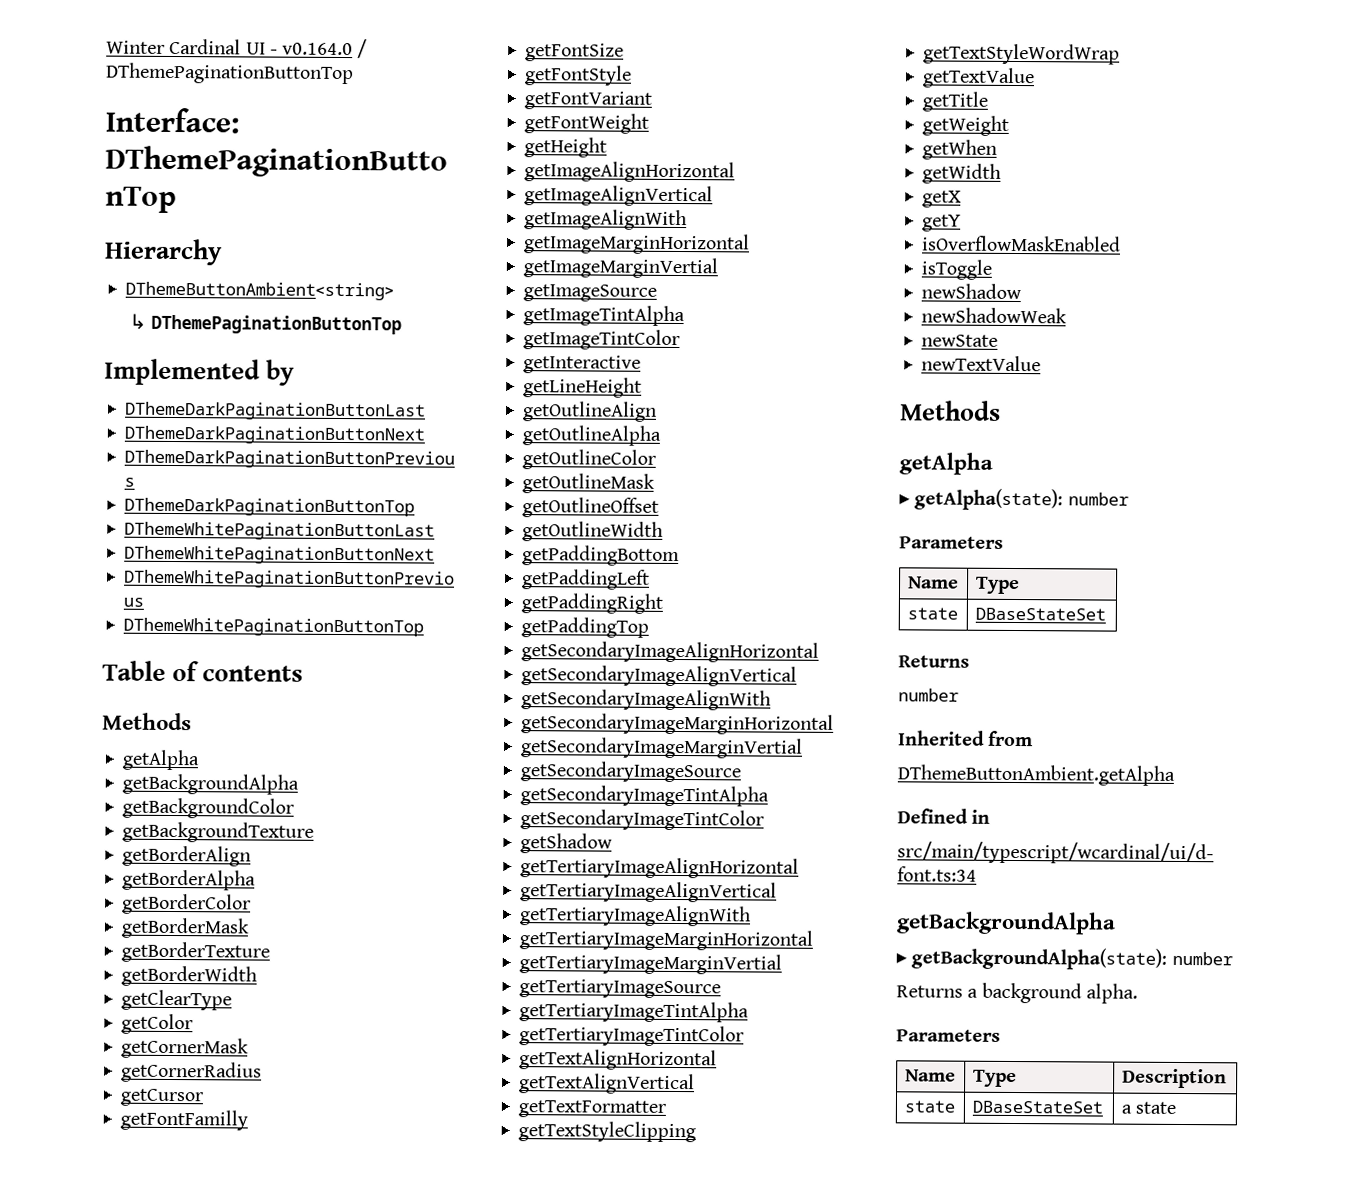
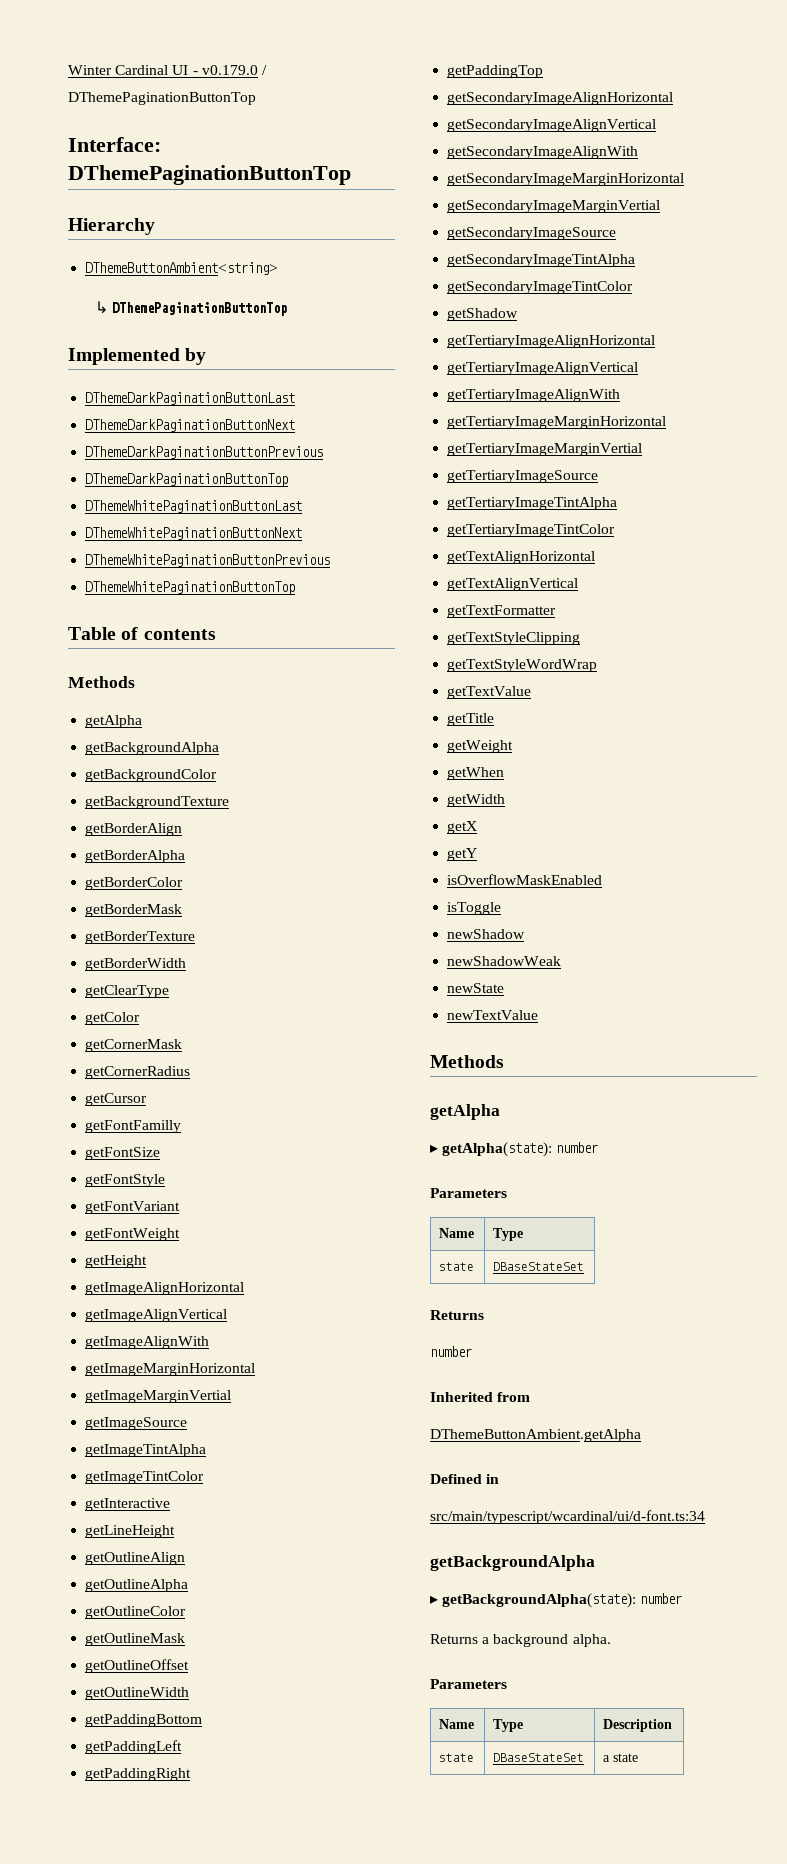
- Winter Cardinal UI - v0.164.0 / DThemePaginationButtonTop
+ Winter Cardinal UI - v0.179.0 / DThemePaginationButtonTop

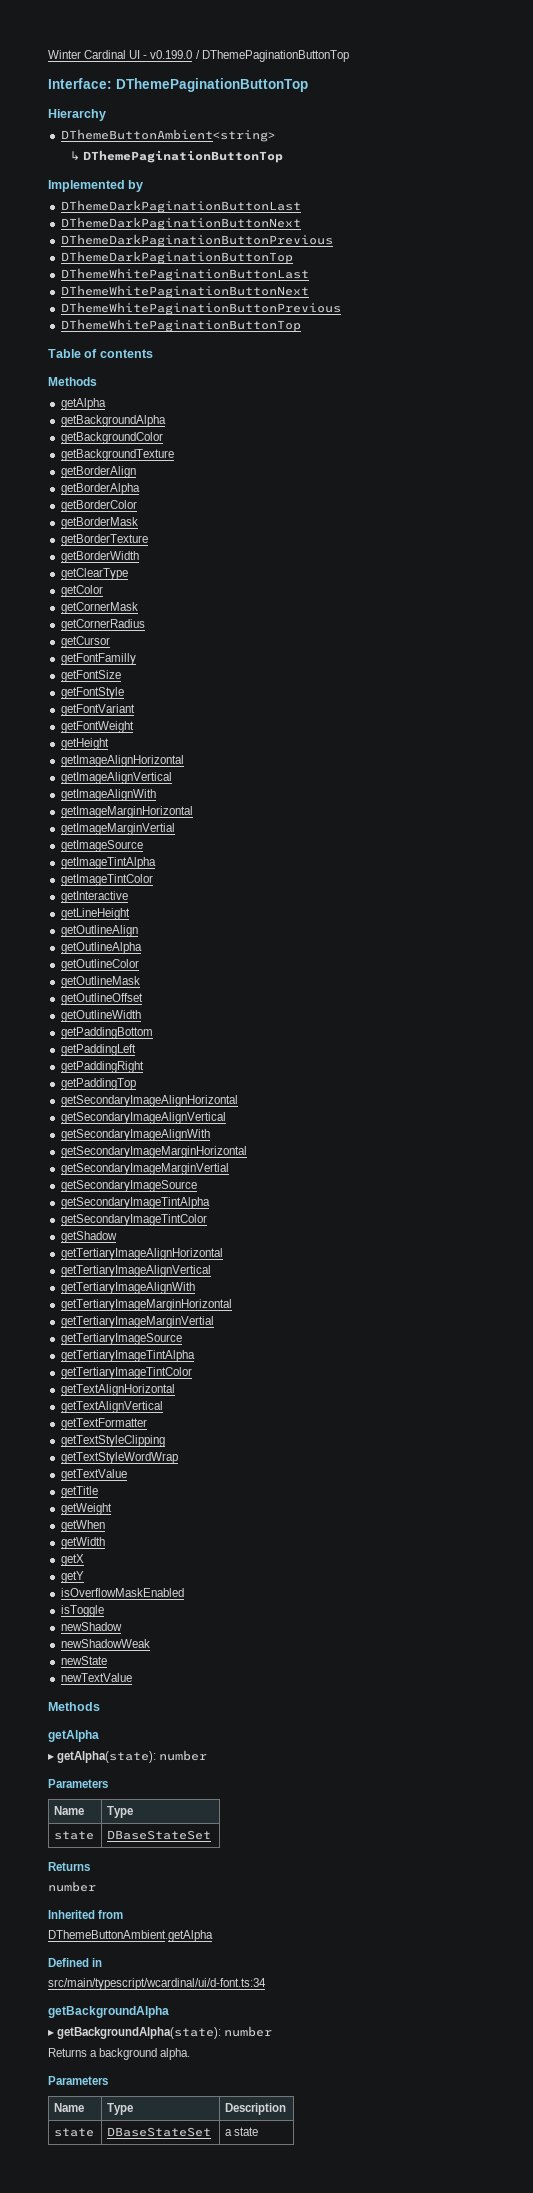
- Winter Cardinal UI - v0.179.0 / DThemePaginationButtonTop
+ Winter Cardinal UI - v0.199.0 / DThemePaginationButtonTop

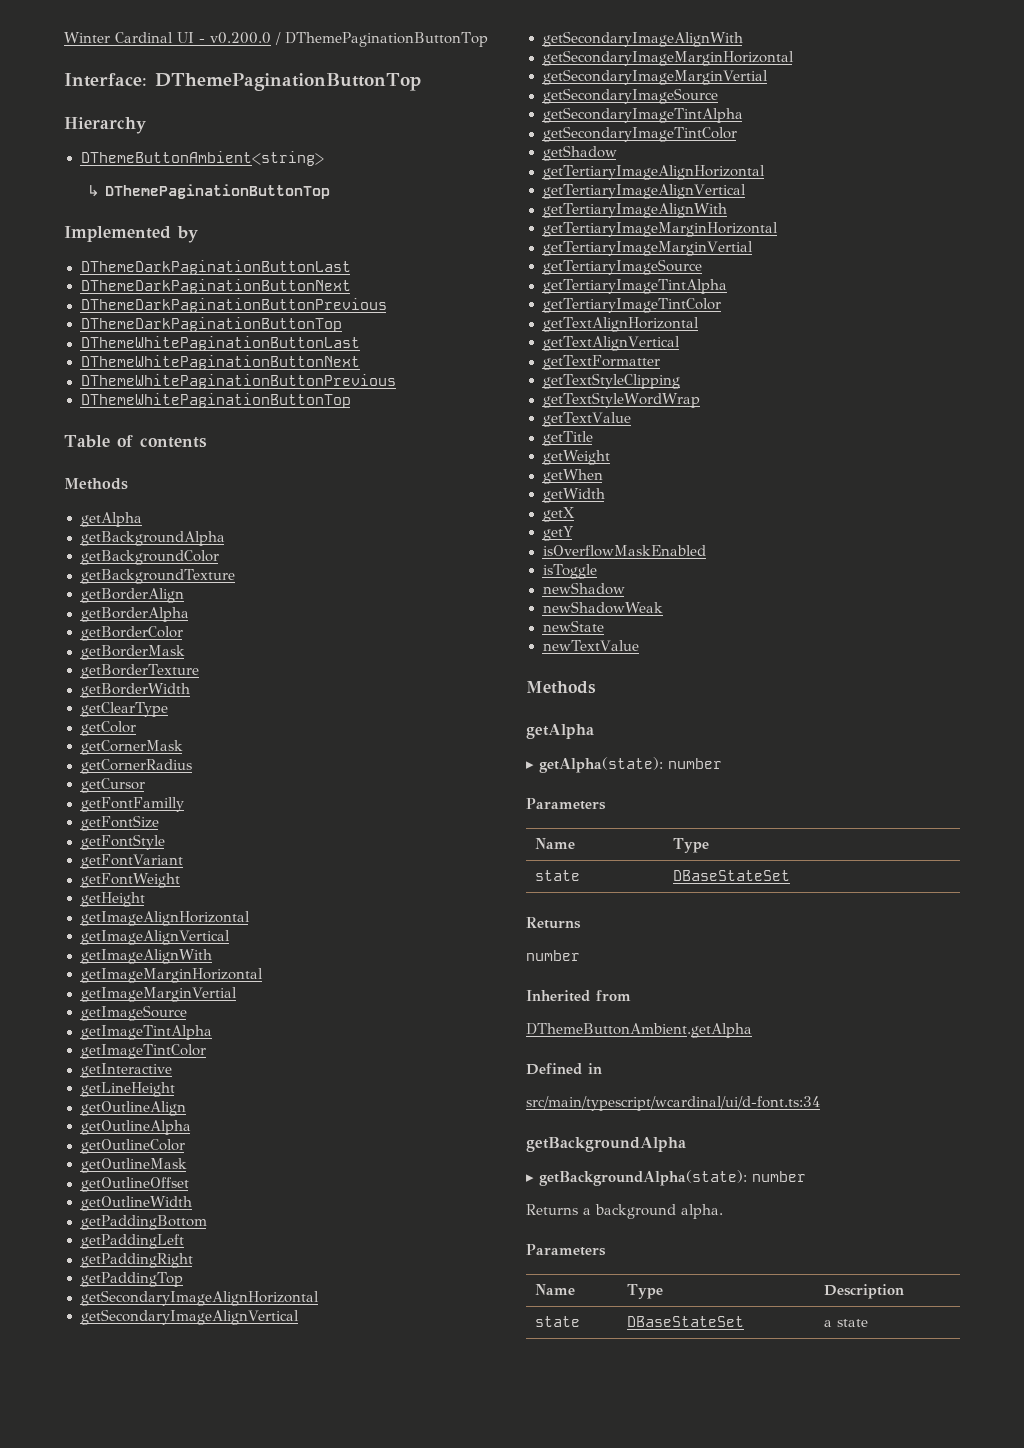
- Winter Cardinal UI - v0.199.0 / DThemePaginationButtonTop
+ Winter Cardinal UI - v0.200.0 / DThemePaginationButtonTop

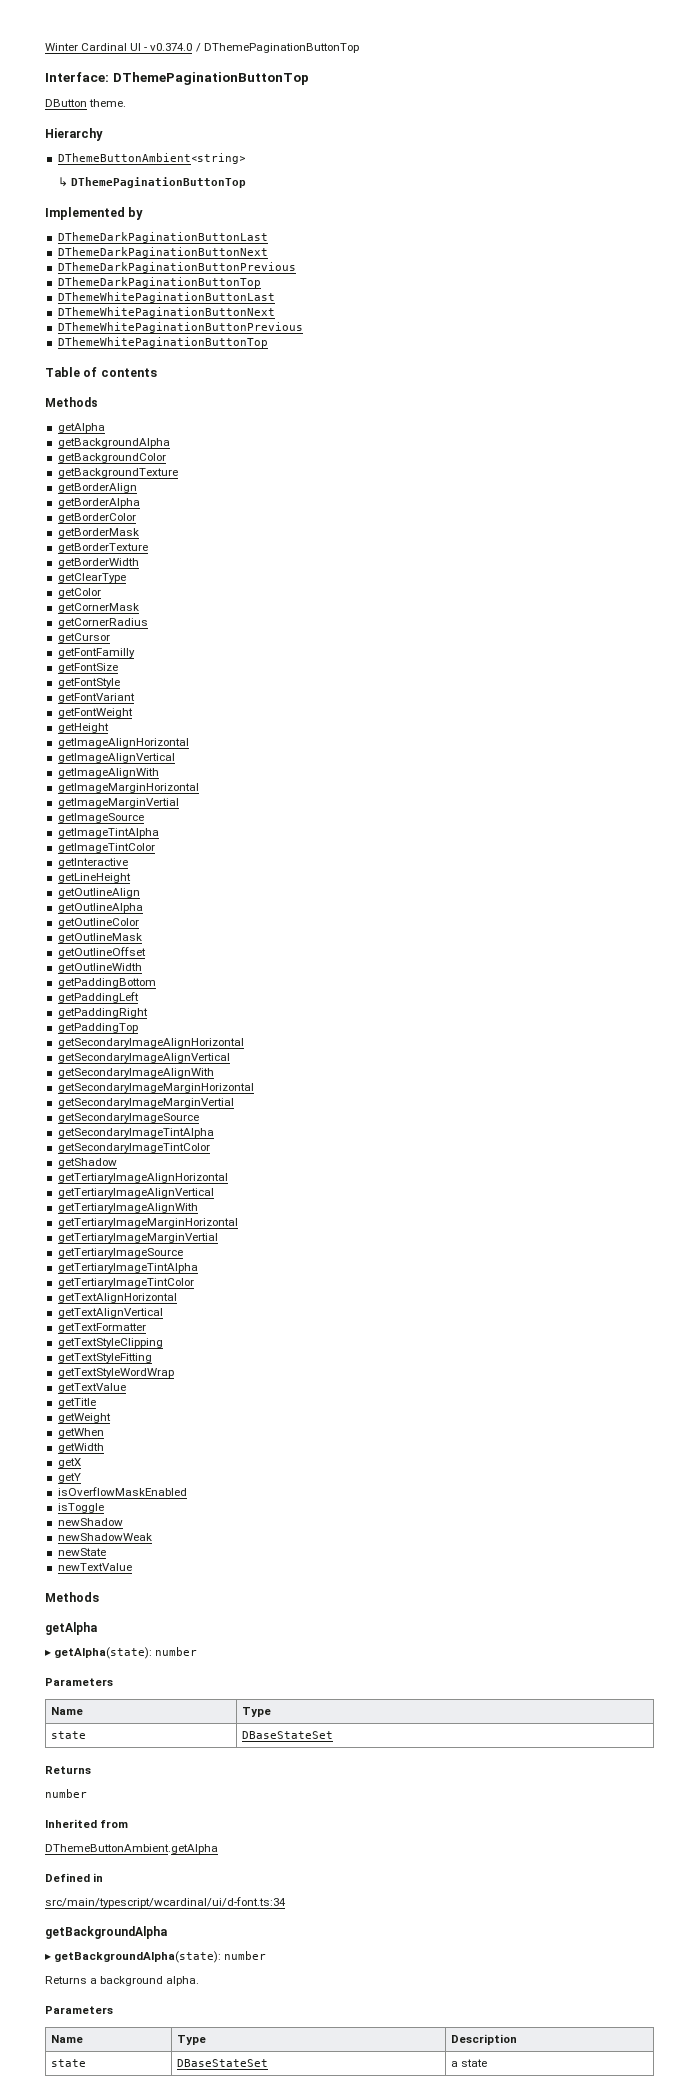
- Winter Cardinal UI - v0.200.0 / DThemePaginationButtonTop
+ Winter Cardinal UI - v0.374.0 / DThemePaginationButtonTop
+ DButton theme.
+ getTextStyleFitting

